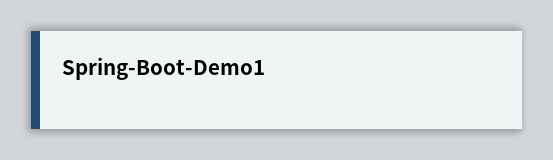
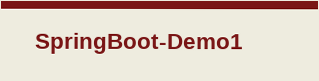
- Spring-Boot-Demo1
+ SpringBoot-Demo1

